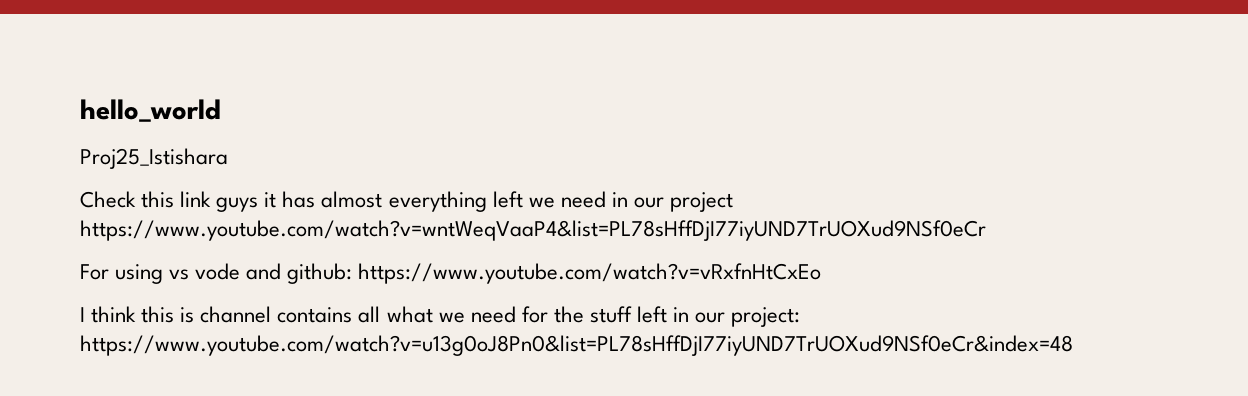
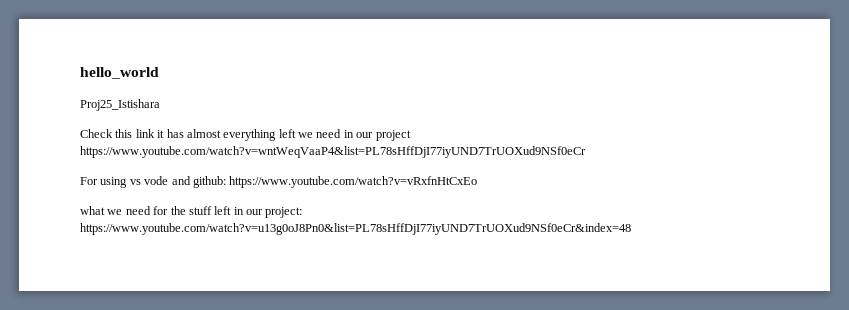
- Check this link guys it has almost everything left we need in our project https://www.youtube.com/watch?v=wntWeqVaaP4&list=PL78sHffDjI77iyUND7TrUOXud9NSf0eCr
+ Check this link it has almost everything left we need in our project https://www.youtube.com/watch?v=wntWeqVaaP4&list=PL78sHffDjI77iyUND7TrUOXud9NSf0eCr
- I think this is channel contains all what we need for the stuff left in our project: https://www.youtube.com/watch?v=u13g0oJ8Pn0&list=PL78sHffDjI77iyUND7TrUOXud9NSf0eCr&index=48
+ what we need for the stuff left in our project: https://www.youtube.com/watch?v=u13g0oJ8Pn0&list=PL78sHffDjI77iyUND7TrUOXud9NSf0eCr&index=48

